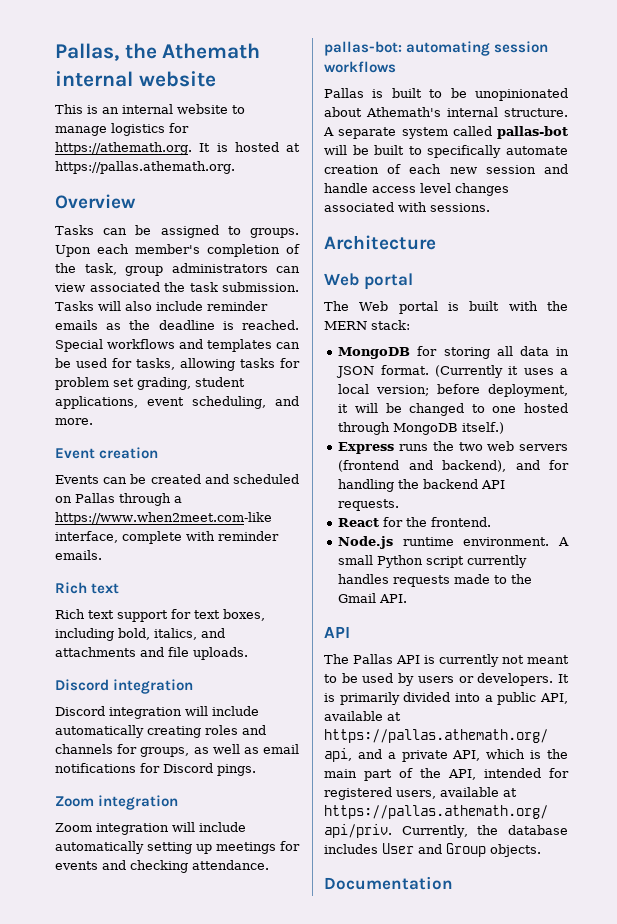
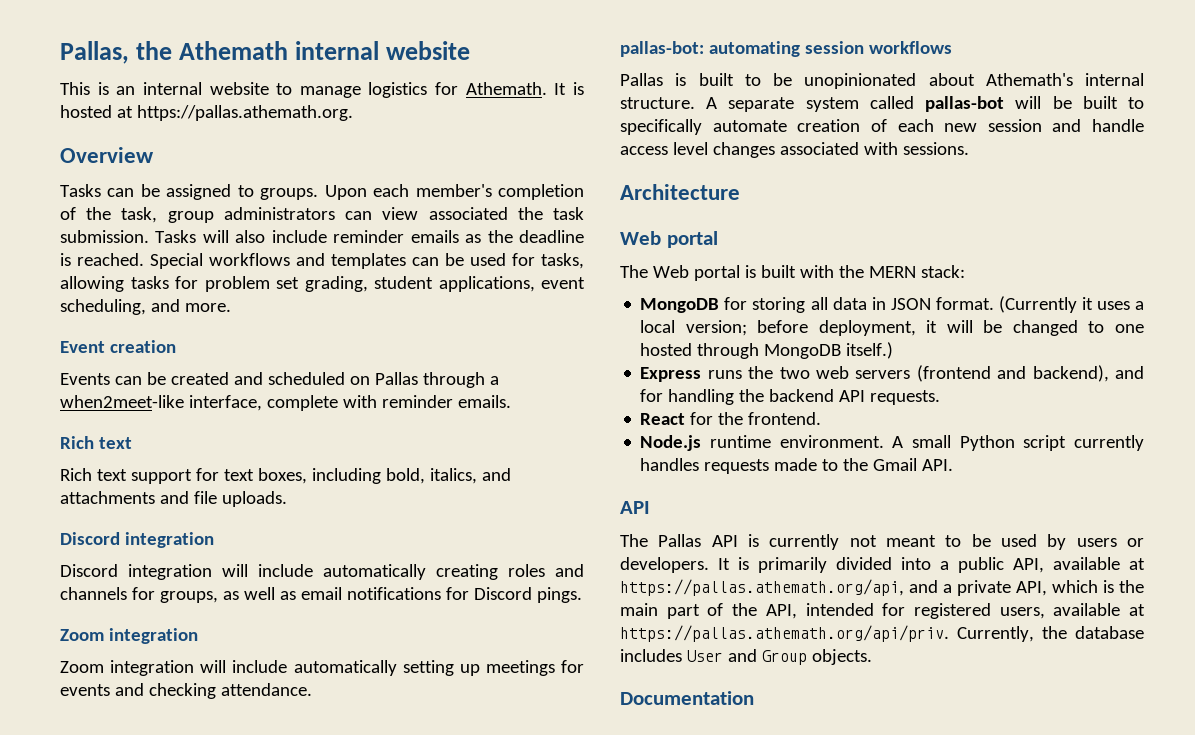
- This is an internal website to manage logistics for https://athemath.org. It is hosted at https://pallas.athemath.org.
+ This is an internal website to manage logistics for Athemath. It is hosted at https://pallas.athemath.org.
- Events can be created and scheduled on Pallas through a https://www.when2meet.com-like interface, complete with reminder emails.
+ Events can be created and scheduled on Pallas through a when2meet-like interface, complete with reminder emails.

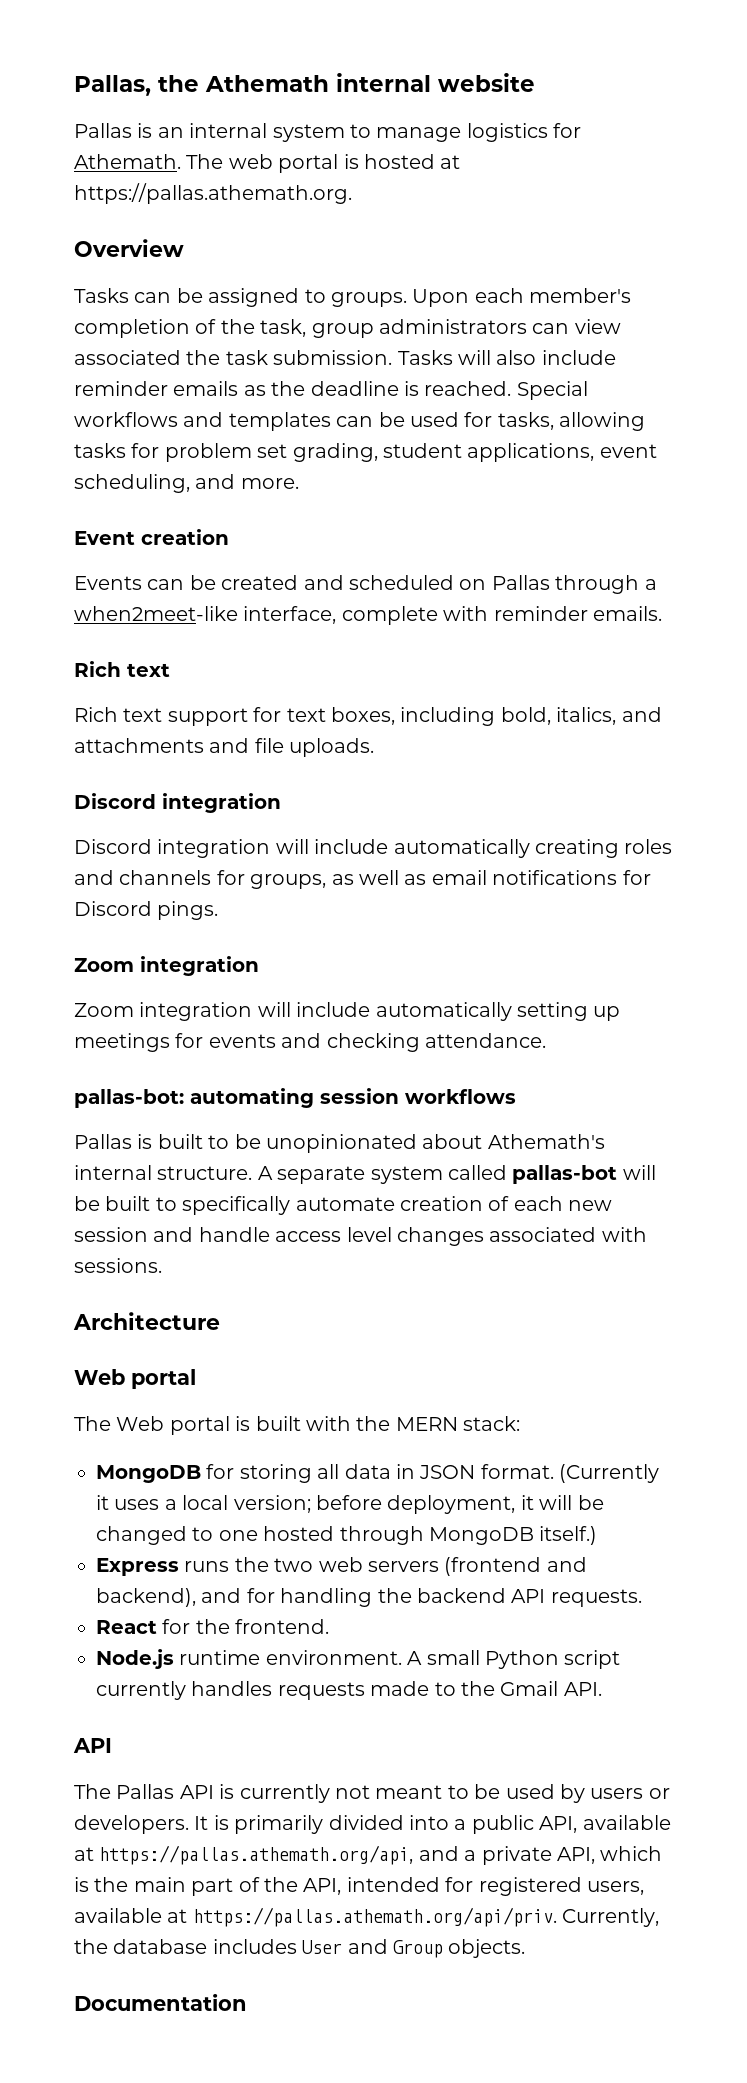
- This is an internal website to manage logistics for Athemath.
+ Pallas is an internal system to manage logistics for Athemath.
- It is hosted at https://pallas.athemath.org.
+ The web portal is hosted at https://pallas.athemath.org.

